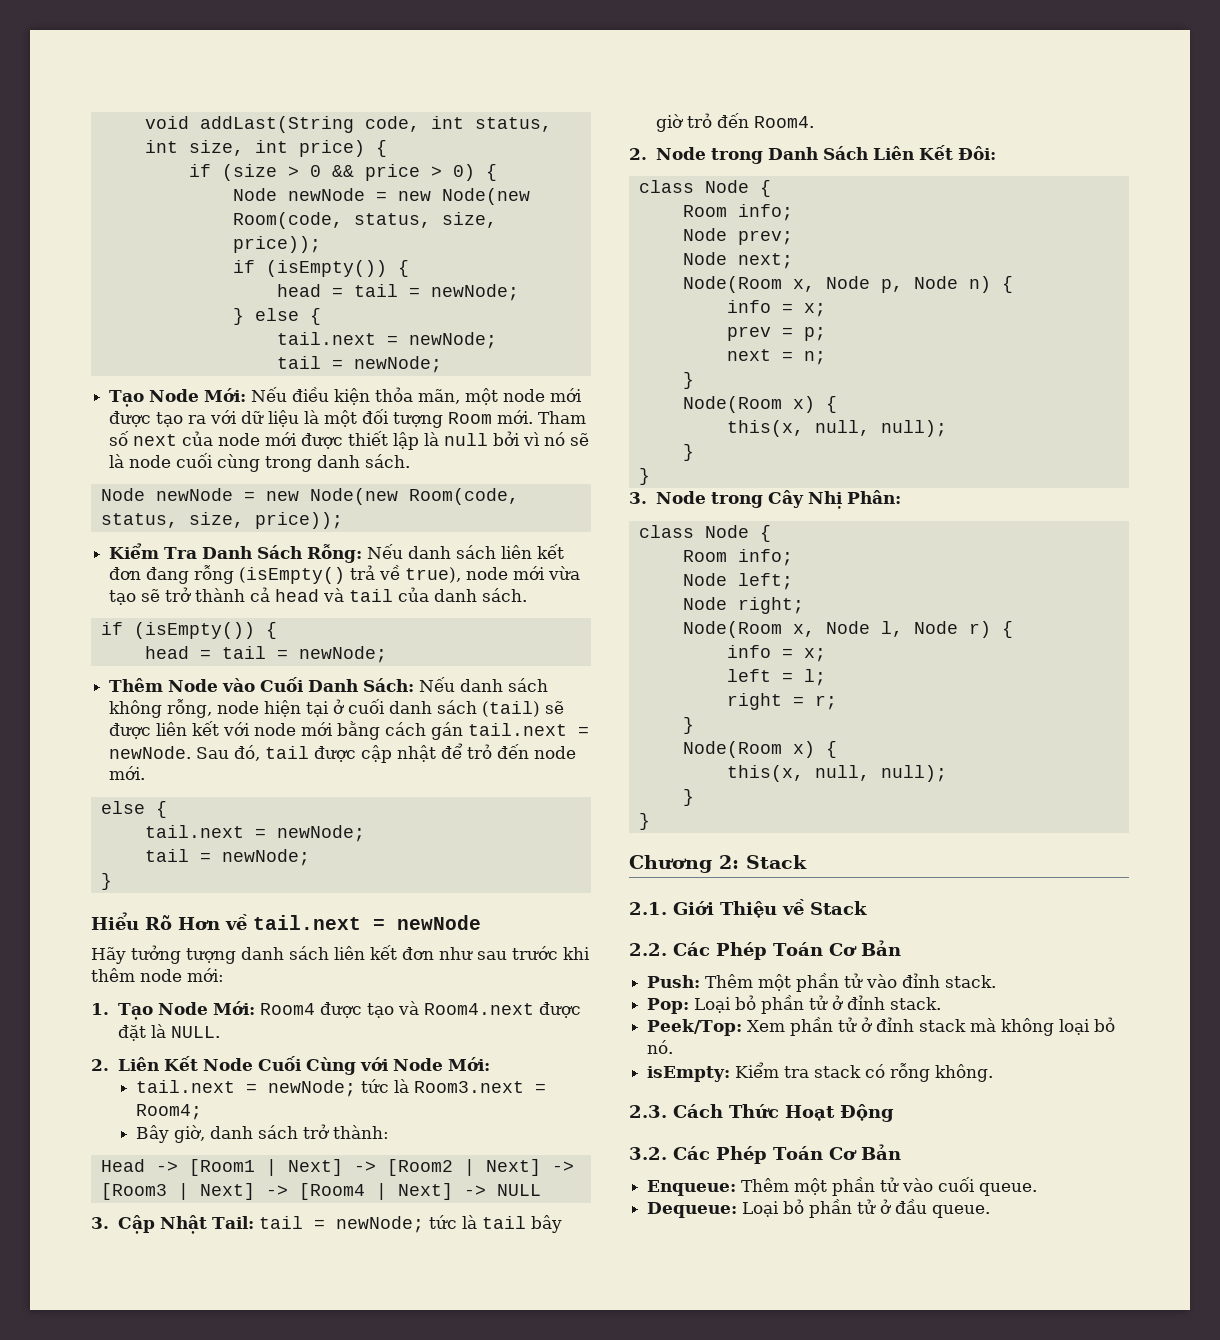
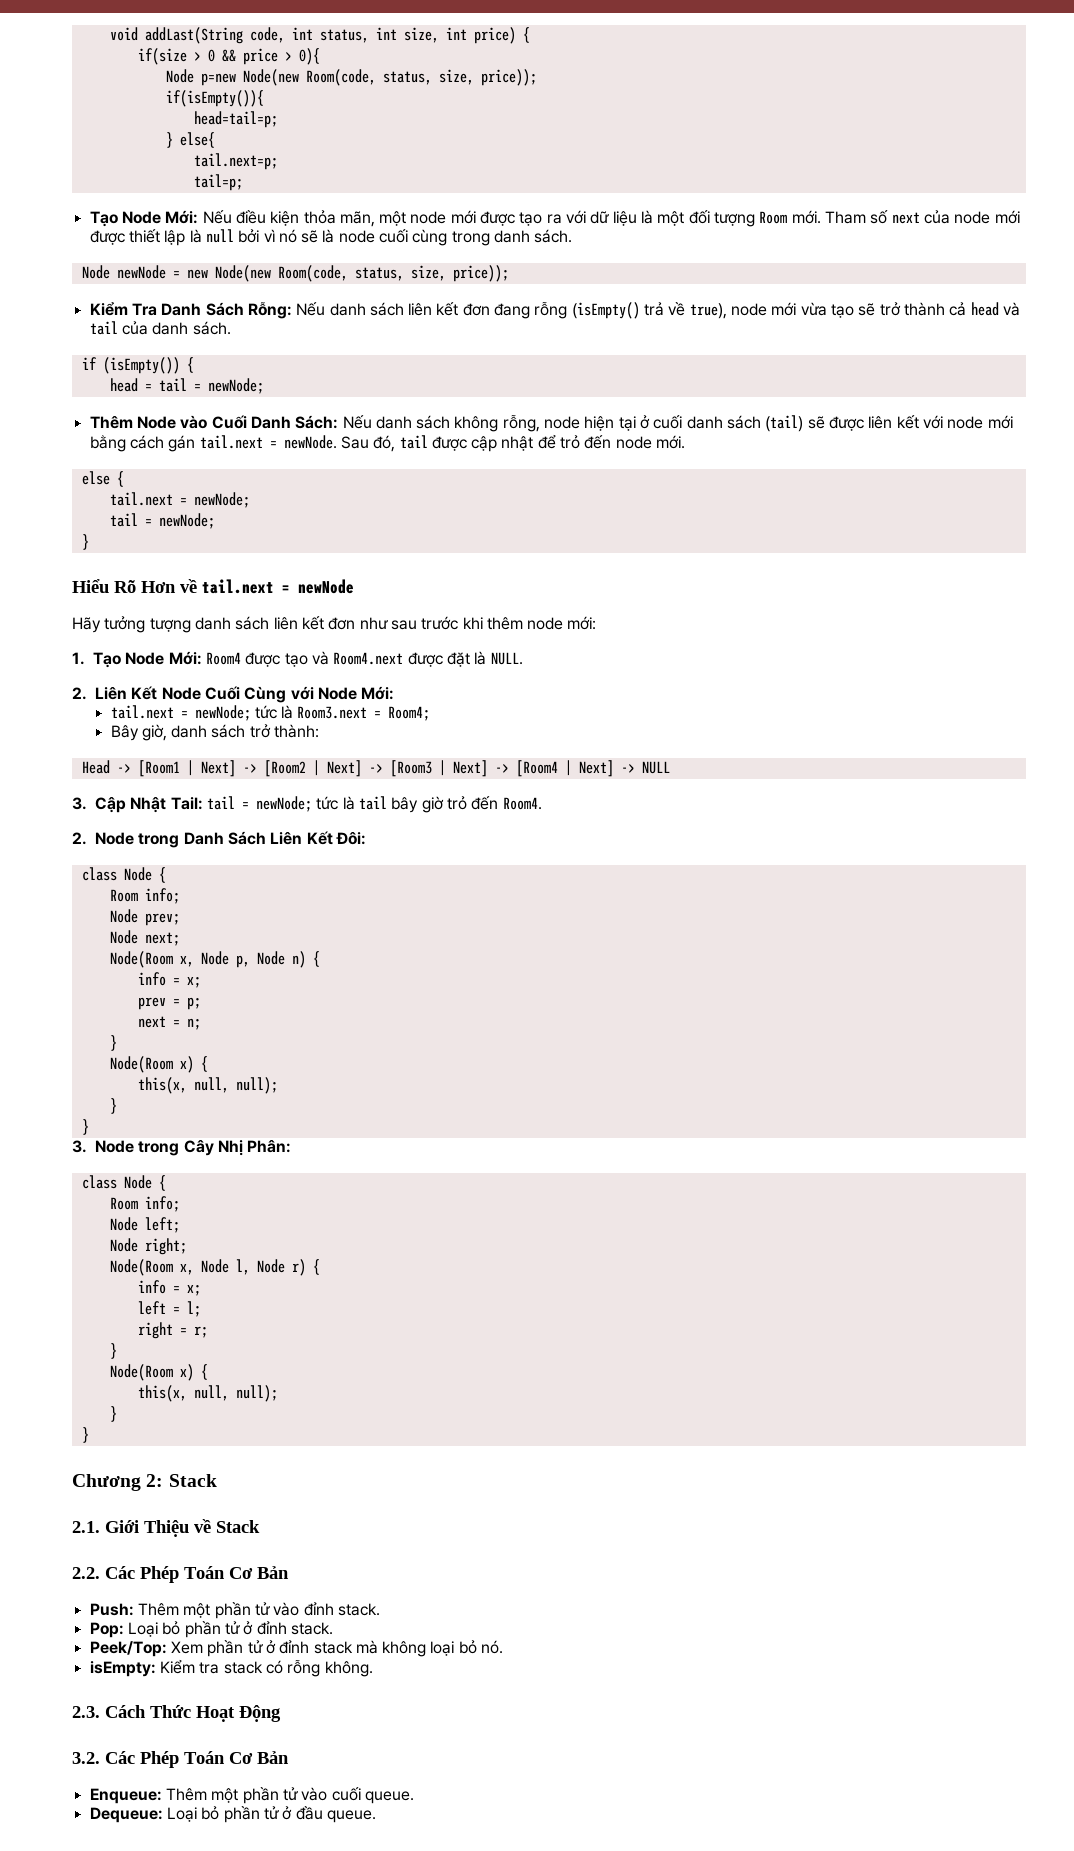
- if (size > 0 && price > 0) {
- Node newNode = new Node(new Room(code, status, size, price));
- if (isEmpty()) {
- head = tail = newNode;
- } else {
- tail.next = newNode;
- tail = newNode;
+ if(size > 0 && price > 0){
+ Node p=new Node(new Room(code, status, size, price));
+ if(isEmpty()){
+ head=tail=p;
+ } else{
+ tail.next=p;
+ tail=p;

